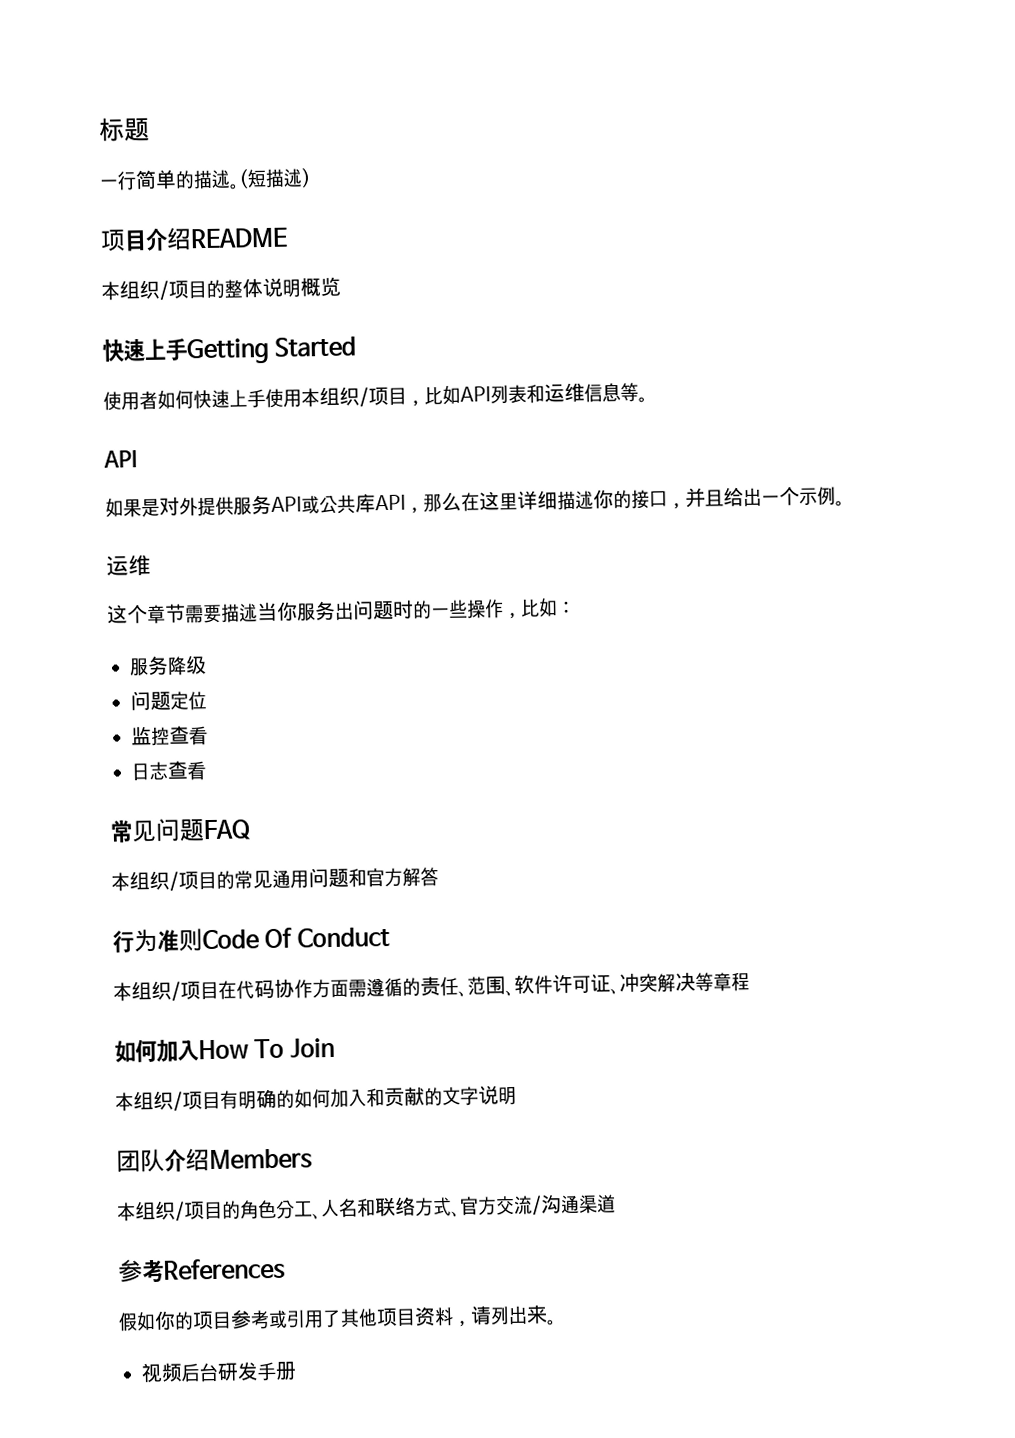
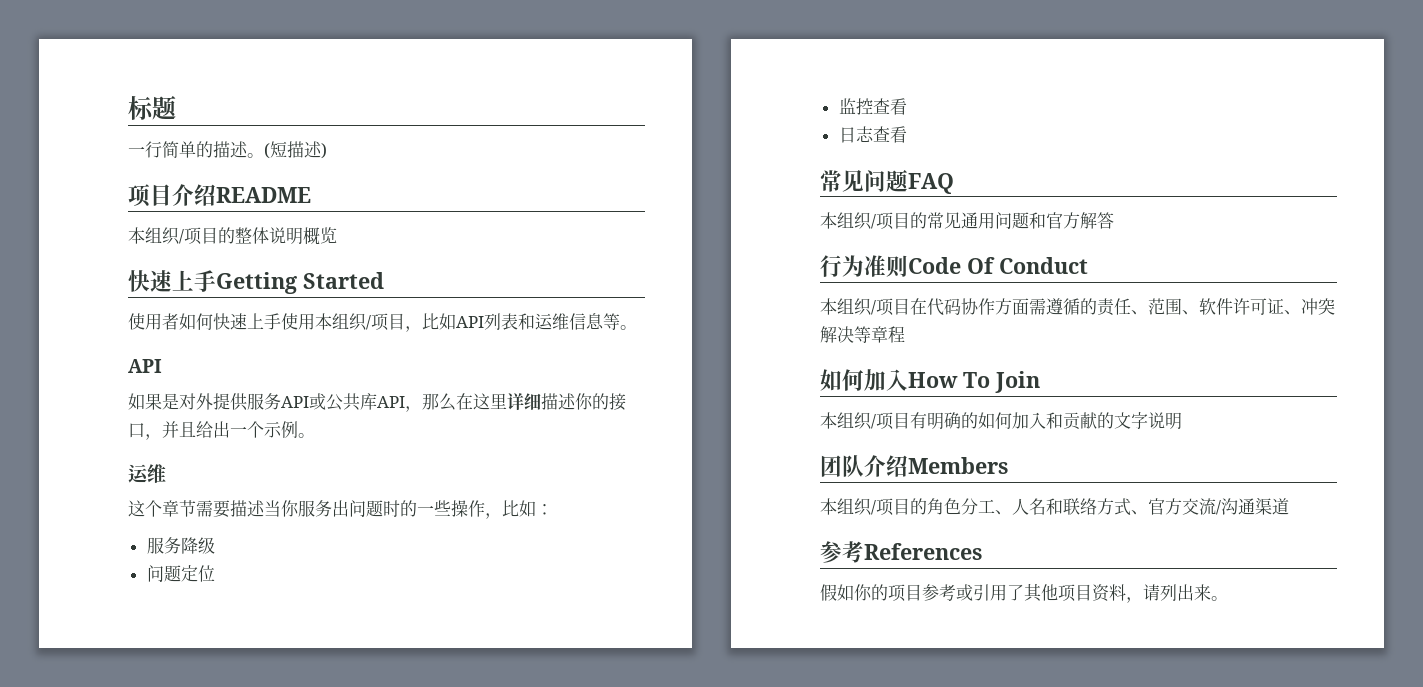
- 视频后台研发手册

